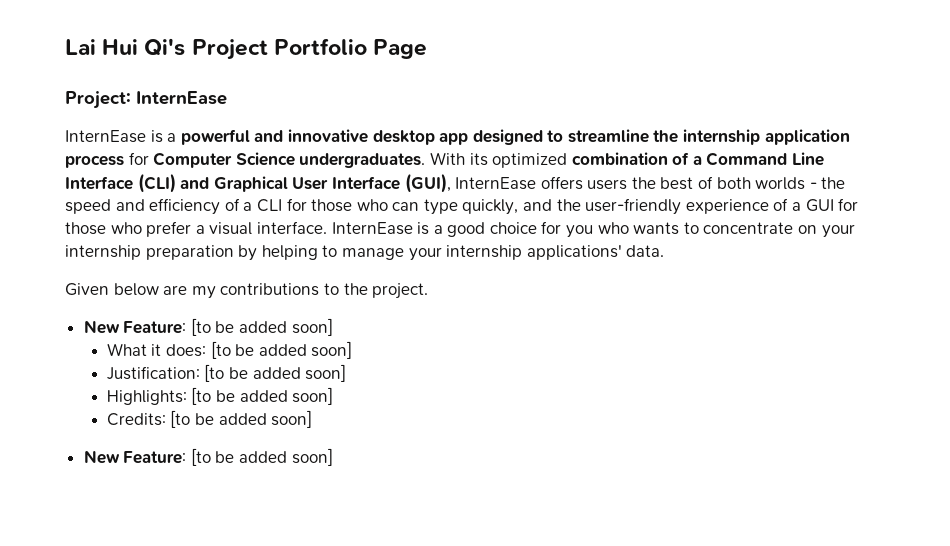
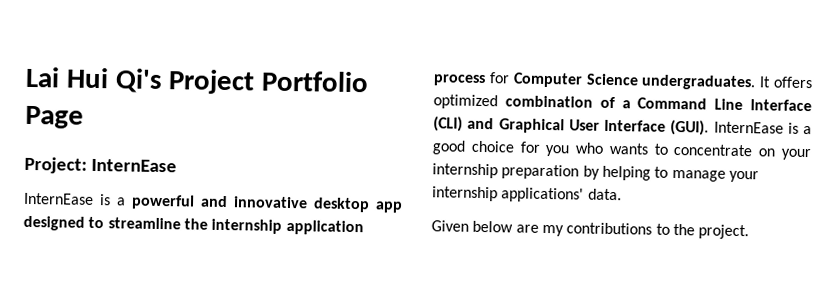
- With its optimized combination of a Command Line Interface (CLI) and Graphical User Interface (GUI), InternEase offers users the best of both worlds - the speed and efficiency of a CLI for those who can type quickly, and the user-friendly experience of a GUI for those who prefer a visual interface.
+ It offers optimized combination of a Command Line Interface (CLI) and Graphical User Interface (GUI).
  Given below are my contributions to the project.
- New Feature: [to be added soon]
- What it does: [to be added soon]
- Justification: [to be added soon]
- Highlights: [to be added soon]
- Credits: [to be added soon]
- New Feature: [to be added soon]

